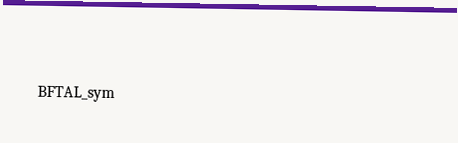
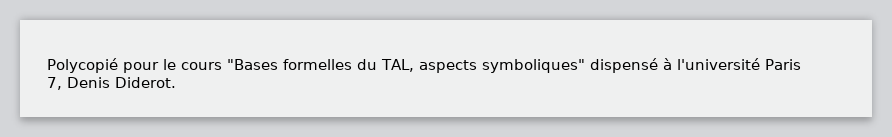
- BFTAL_sym
+ Polycopié pour le cours "Bases formelles du TAL, aspects symboliques" dispensé à l'université Paris 7, Denis Diderot.

